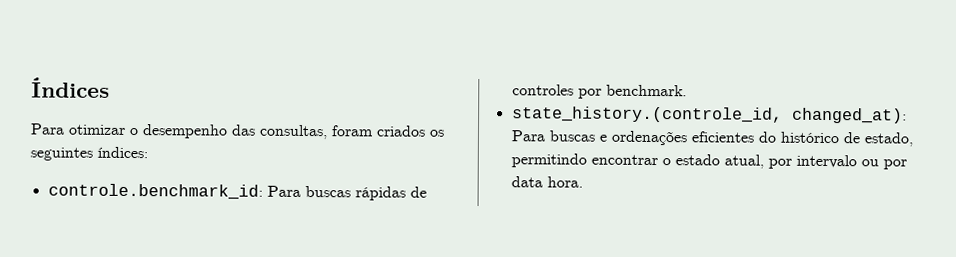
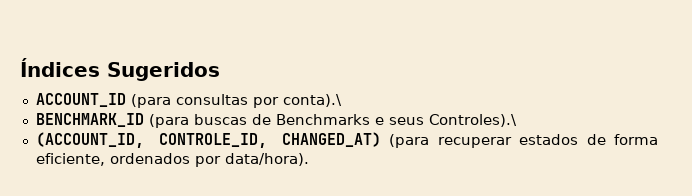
- Índices
- Para otimizar o desempenho das consultas, foram criados os seguintes índices:
- controle.benchmark_id: Para buscas rápidas de controles por benchmark.
- state_history.(controle_id, changed_at): Para buscas e ordenações eficientes do histórico de estado, permitindo encontrar o estado atual, por intervalo ou por data hora.
+ Índices Sugeridos
+ ACCOUNT_ID (para consultas por conta).\
+ BENCHMARK_ID (para buscas de Benchmarks e seus Controles).\
+ (ACCOUNT_ID, CONTROLE_ID, CHANGED_AT) (para recuperar estados de forma eficiente, ordenados por data/hora).

